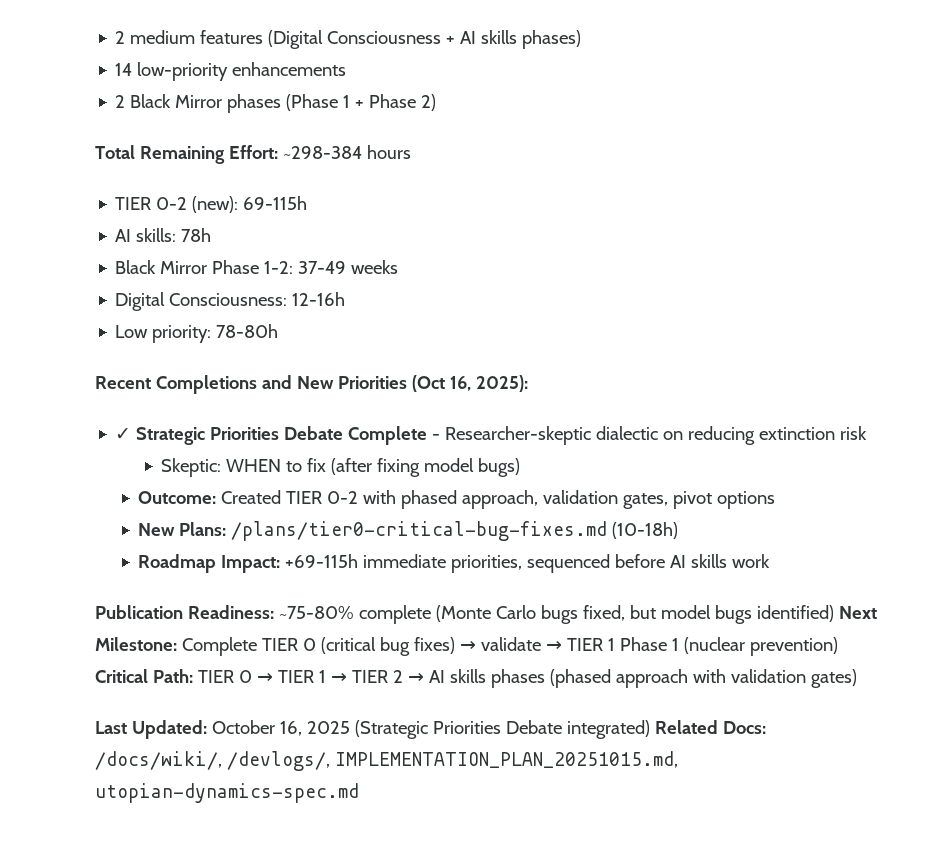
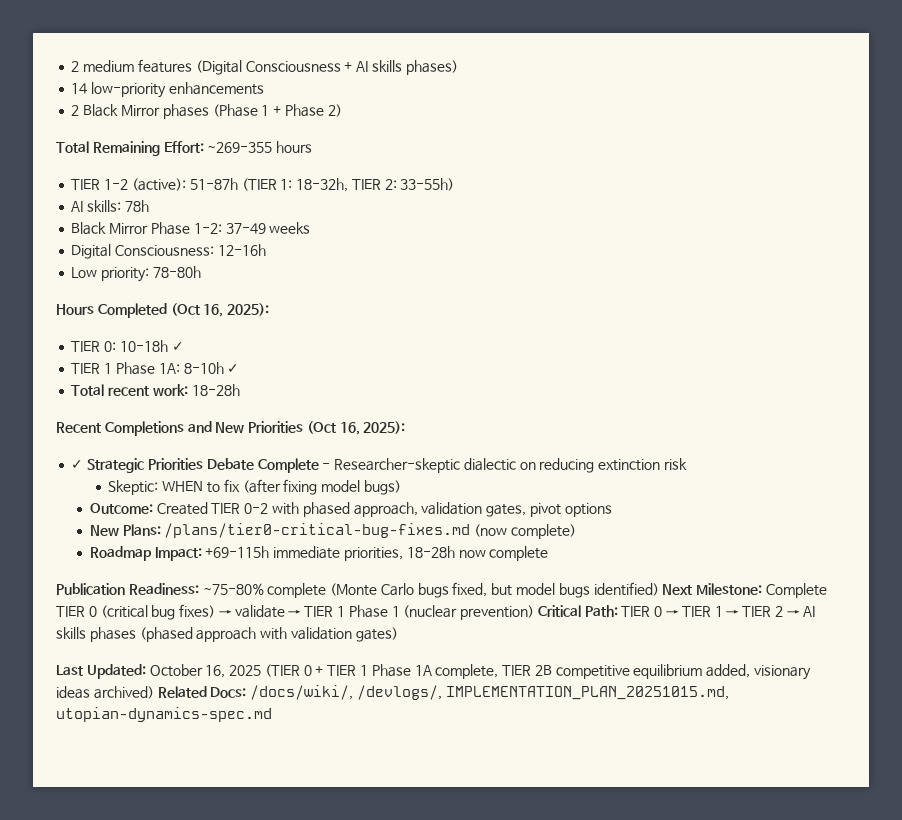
- Total Remaining Effort: ~298-384 hours
+ Total Remaining Effort: ~269-355 hours
- TIER 0-2 (new): 69-115h
+ TIER 1-2 (active): 51-87h (TIER 1: 18-32h, TIER 2: 33-55h)
+ Hours Completed (Oct 16, 2025):
+ TIER 0: 10-18h ✓
+ TIER 1 Phase 1A: 8-10h ✓
+ Total recent work: 18-28h
- New Plans: /plans/tier0-critical-bug-fixes.md (10-18h)
+ New Plans: /plans/tier0-critical-bug-fixes.md (now complete)
- Roadmap Impact: +69-115h immediate priorities, sequenced before AI skills work
+ Roadmap Impact: +69-115h immediate priorities, 18-28h now complete
- Last Updated: October 16, 2025 (Strategic Priorities Debate integrated) Related Docs: /docs/wiki/, /devlogs/, IMPLEMENTATION_PLAN_20251015.md, utopian-dynamics-spec.md
+ Last Updated: October 16, 2025 (TIER 0 + TIER 1 Phase 1A complete, TIER 2B competitive equilibrium added, visionary ideas archived) Related Docs: /docs/wiki/, /devlogs/, IMPLEMENTATION_PLAN_20251015.md, utopian-dynamics-spec.md

